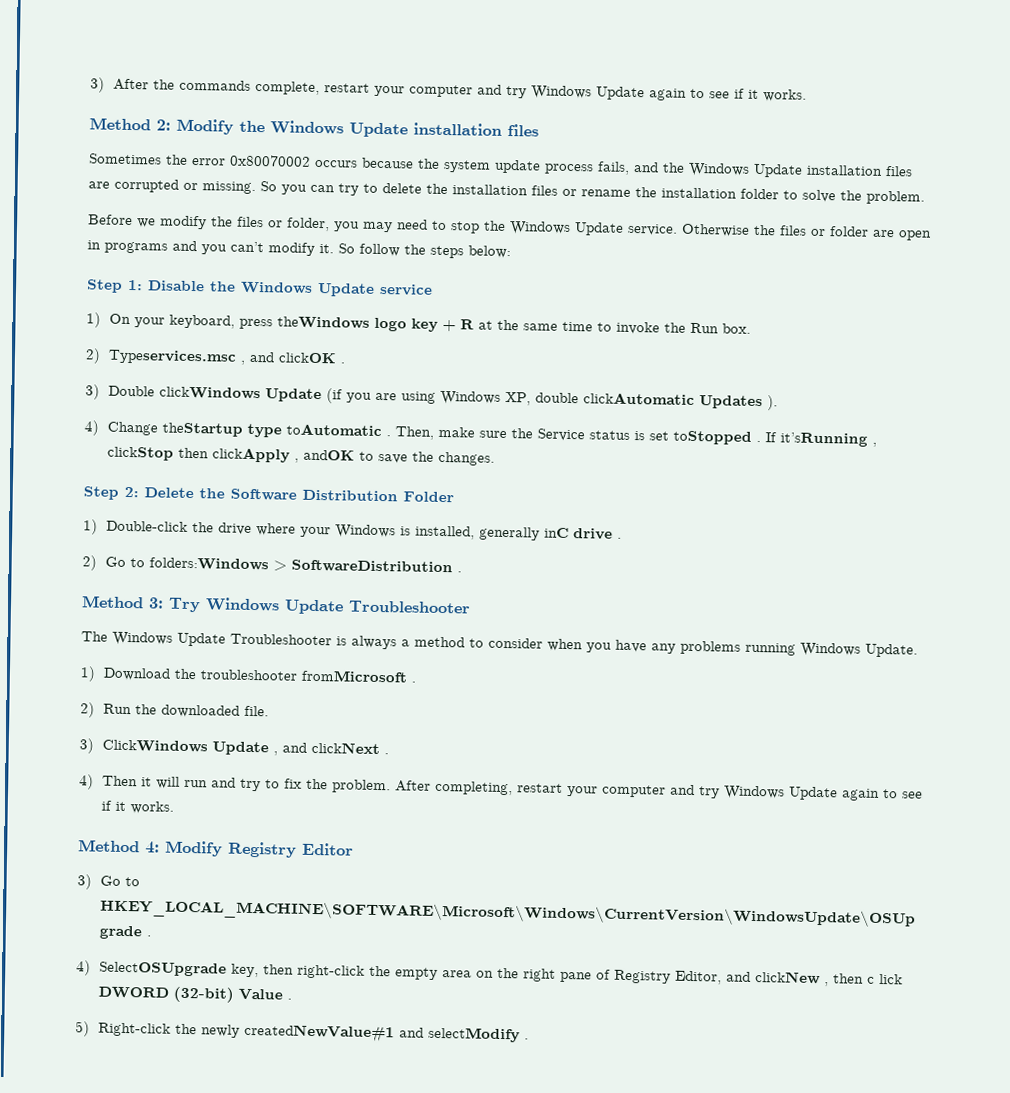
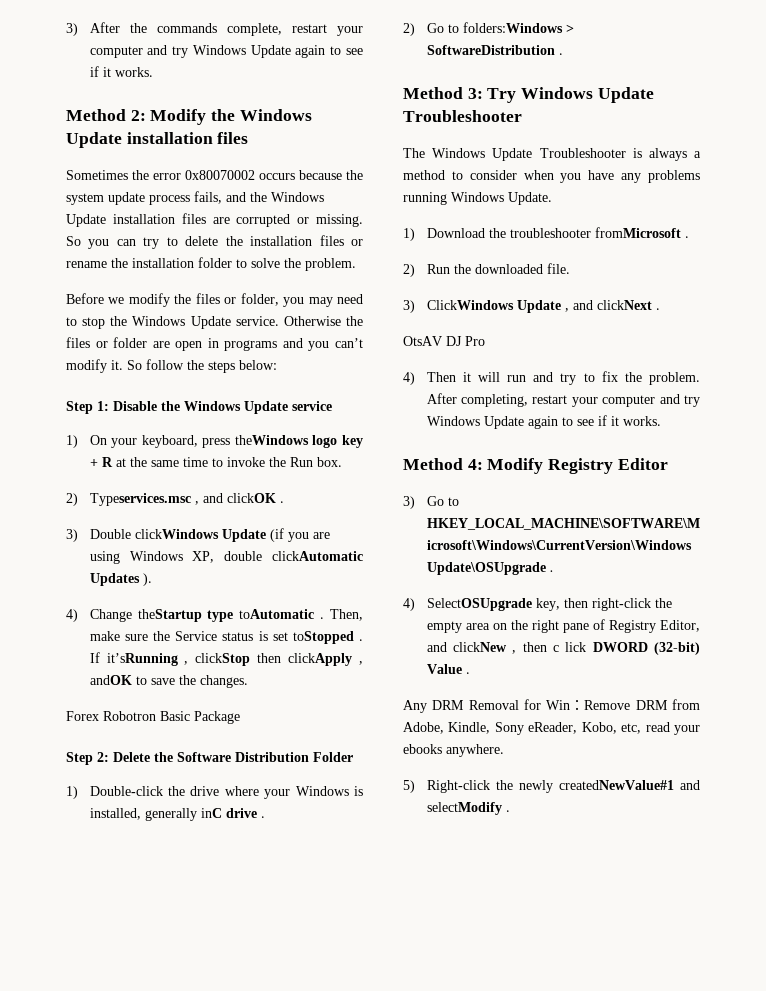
+ Forex Robotron Basic Package
+ OtsAV DJ Pro
+ Any DRM Removal for Win：Remove DRM from Adobe, Kindle, Sony eReader, Kobo, etc, read your ebooks anywhere.

